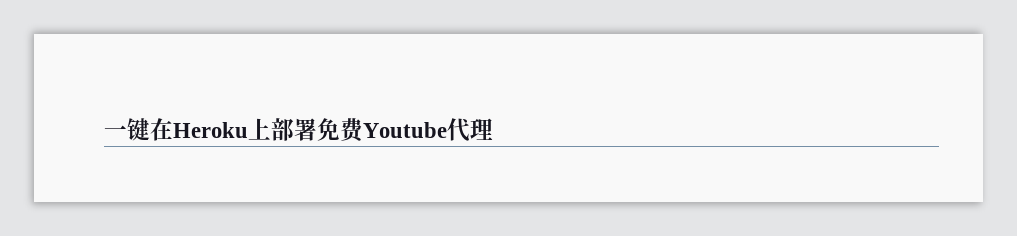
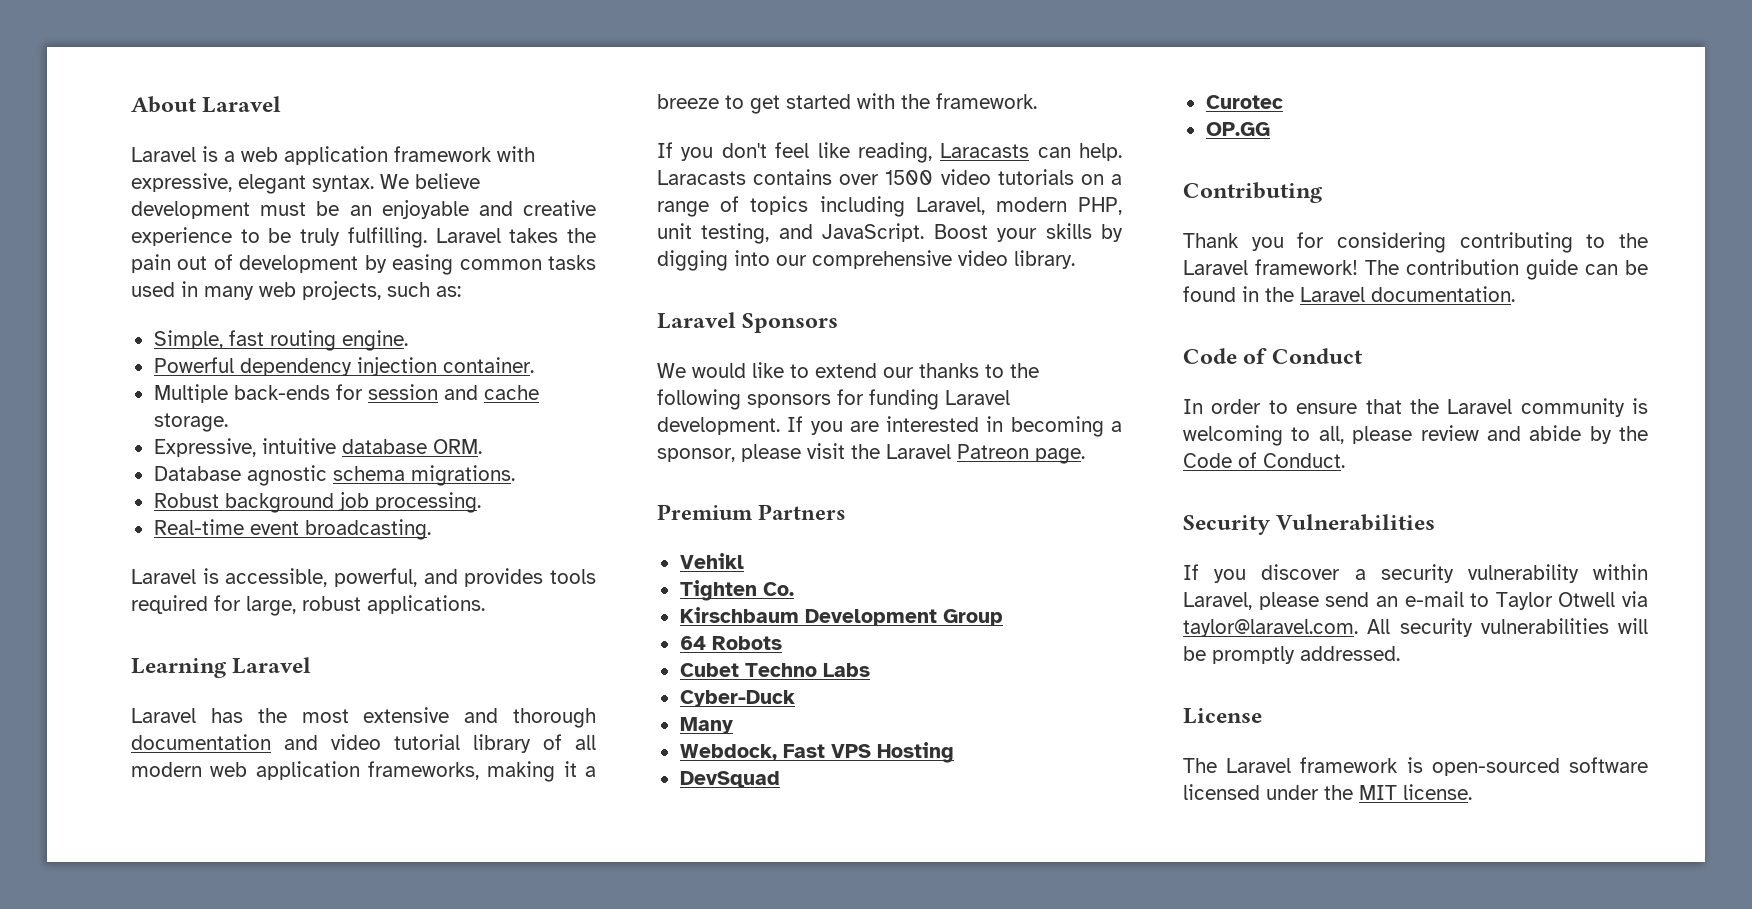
- 一键在Heroku上部署免费Youtube代理
+ About Laravel
+ Laravel is a web application framework with expressive, elegant syntax. We believe development must be an enjoyable and creative experience to be truly fulfilling. Laravel takes the pain out of development by easing common tasks used in many web projects, such as:
+ Simple, fast routing engine.
+ Powerful dependency injection container.
+ Multiple back-ends for session and cache storage.
+ Expressive, intuitive database ORM.
+ Database agnostic schema migrations.
+ Robust background job processing.
+ Real-time event broadcasting.
+ Laravel is accessible, powerful, and provides tools required for large, robust applications.
+ Learning Laravel
+ Laravel has the most extensive and thorough documentation and video tutorial library of all modern web application frameworks, making it a breeze to get started with the framework.
+ If you don't feel like reading, Laracasts can help. Laracasts contains over 1500 video tutorials on a range of topics including Laravel, modern PHP, unit testing, and JavaScript. Boost your skills by digging into our comprehensive video library.
+ Laravel Sponsors
+ We would like to extend our thanks to the following sponsors for funding Laravel development. If you are interested in becoming a sponsor, please visit the Laravel Patreon page.
+ Premium Partners
+ Vehikl
+ Tighten Co.
+ Kirschbaum Development Group
+ 64 Robots
+ Cubet Techno Labs
+ Cyber-Duck
+ Many
+ Webdock, Fast VPS Hosting
+ DevSquad
+ Curotec
+ OP.GG
+ Contributing
+ Thank you for considering contributing to the Laravel framework! The contribution guide can be found in the Laravel documentation.
+ Code of Conduct
+ In order to ensure that the Laravel community is welcoming to all, please review and abide by the Code of Conduct.
+ Security Vulnerabilities
+ If you discover a security vulnerability within Laravel, please send an e-mail to Taylor Otwell via taylor@laravel.com. All security vulnerabilities will be promptly addressed.
+ License
+ The Laravel framework is open-sourced software licensed under the MIT license.

